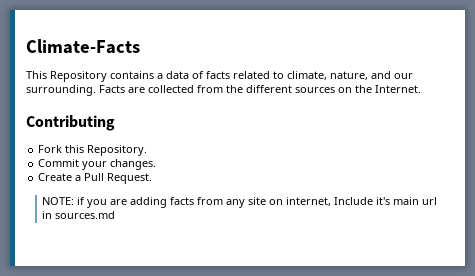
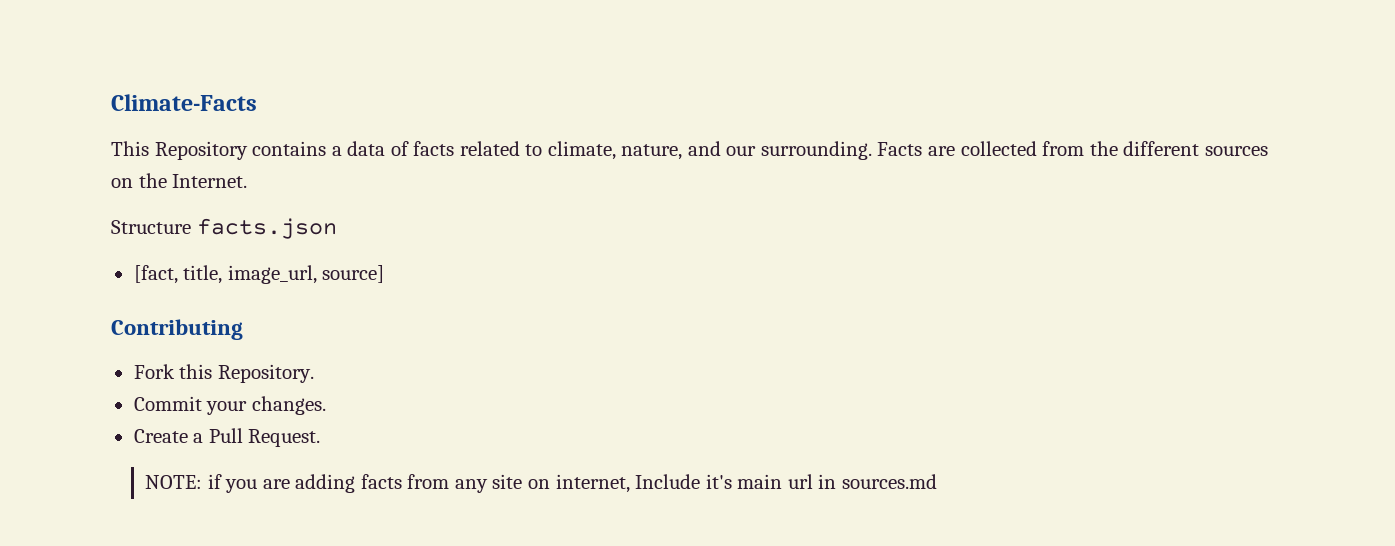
+ Structure facts.json
+ [fact, title, image_url, source]

